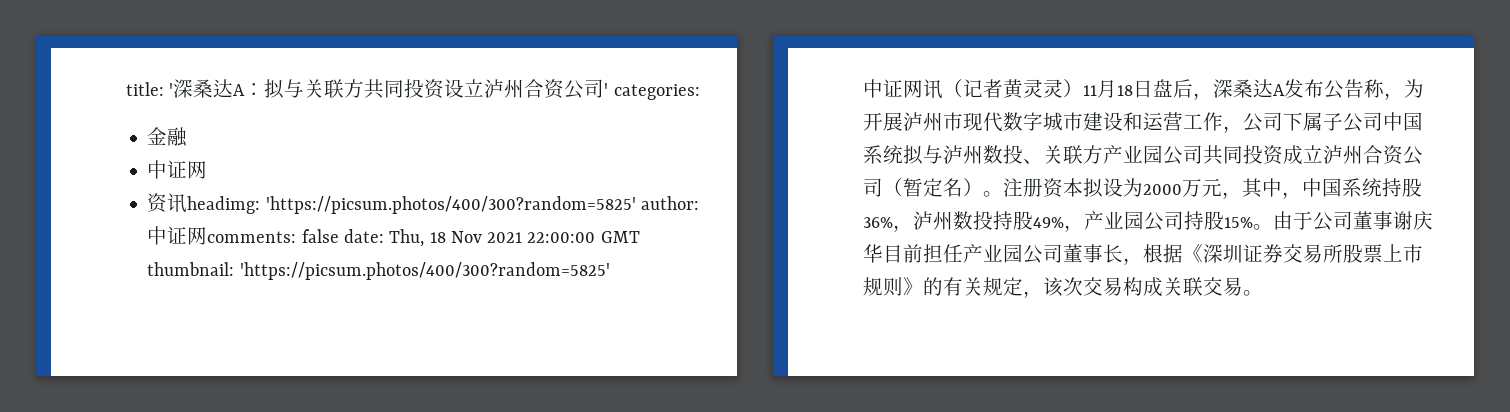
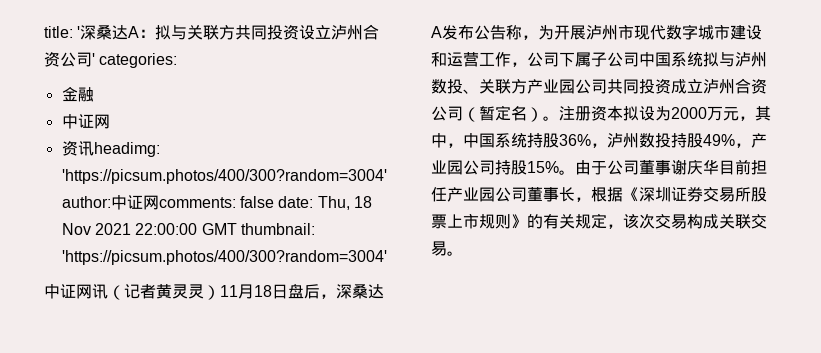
- 资讯headimg: 'https://picsum.photos/400/300?random=5825' author:中证网comments: false date: Thu, 18 Nov 2021 22:00:00 GMT thumbnail: 'https://picsum.photos/400/300?random=5825'
+ 资讯headimg: 'https://picsum.photos/400/300?random=3004' author:中证网comments: false date: Thu, 18 Nov 2021 22:00:00 GMT thumbnail: 'https://picsum.photos/400/300?random=3004'

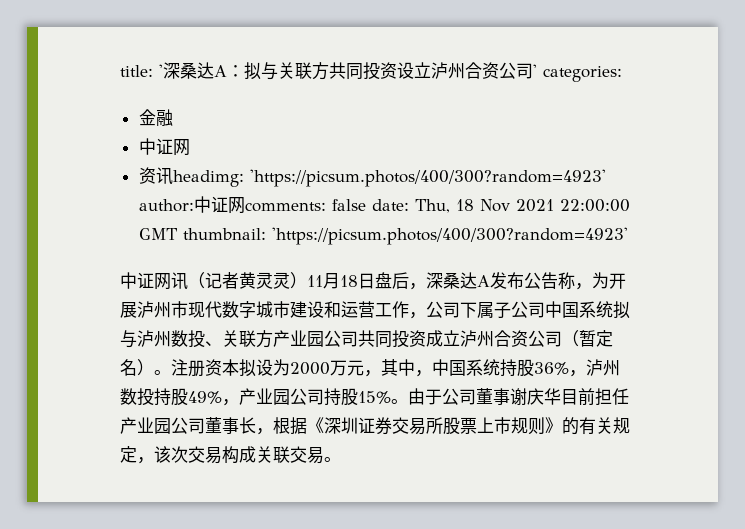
- 资讯headimg: 'https://picsum.photos/400/300?random=3004' author:中证网comments: false date: Thu, 18 Nov 2021 22:00:00 GMT thumbnail: 'https://picsum.photos/400/300?random=3004'
+ 资讯headimg: 'https://picsum.photos/400/300?random=4923' author:中证网comments: false date: Thu, 18 Nov 2021 22:00:00 GMT thumbnail: 'https://picsum.photos/400/300?random=4923'

